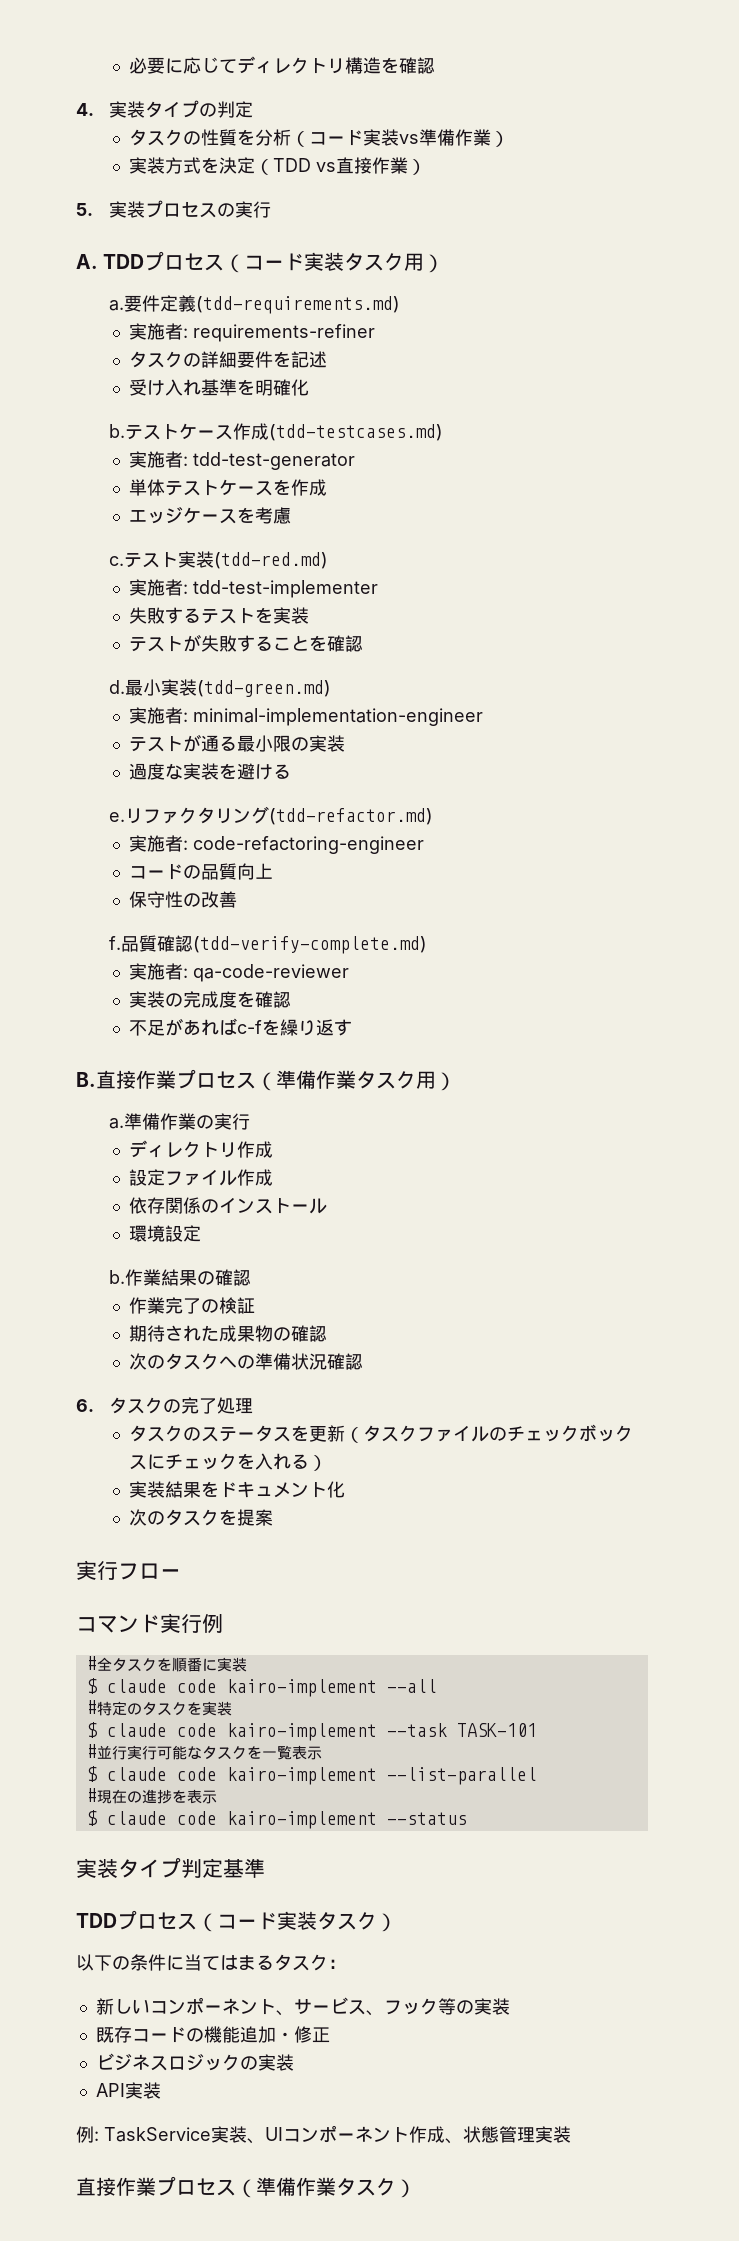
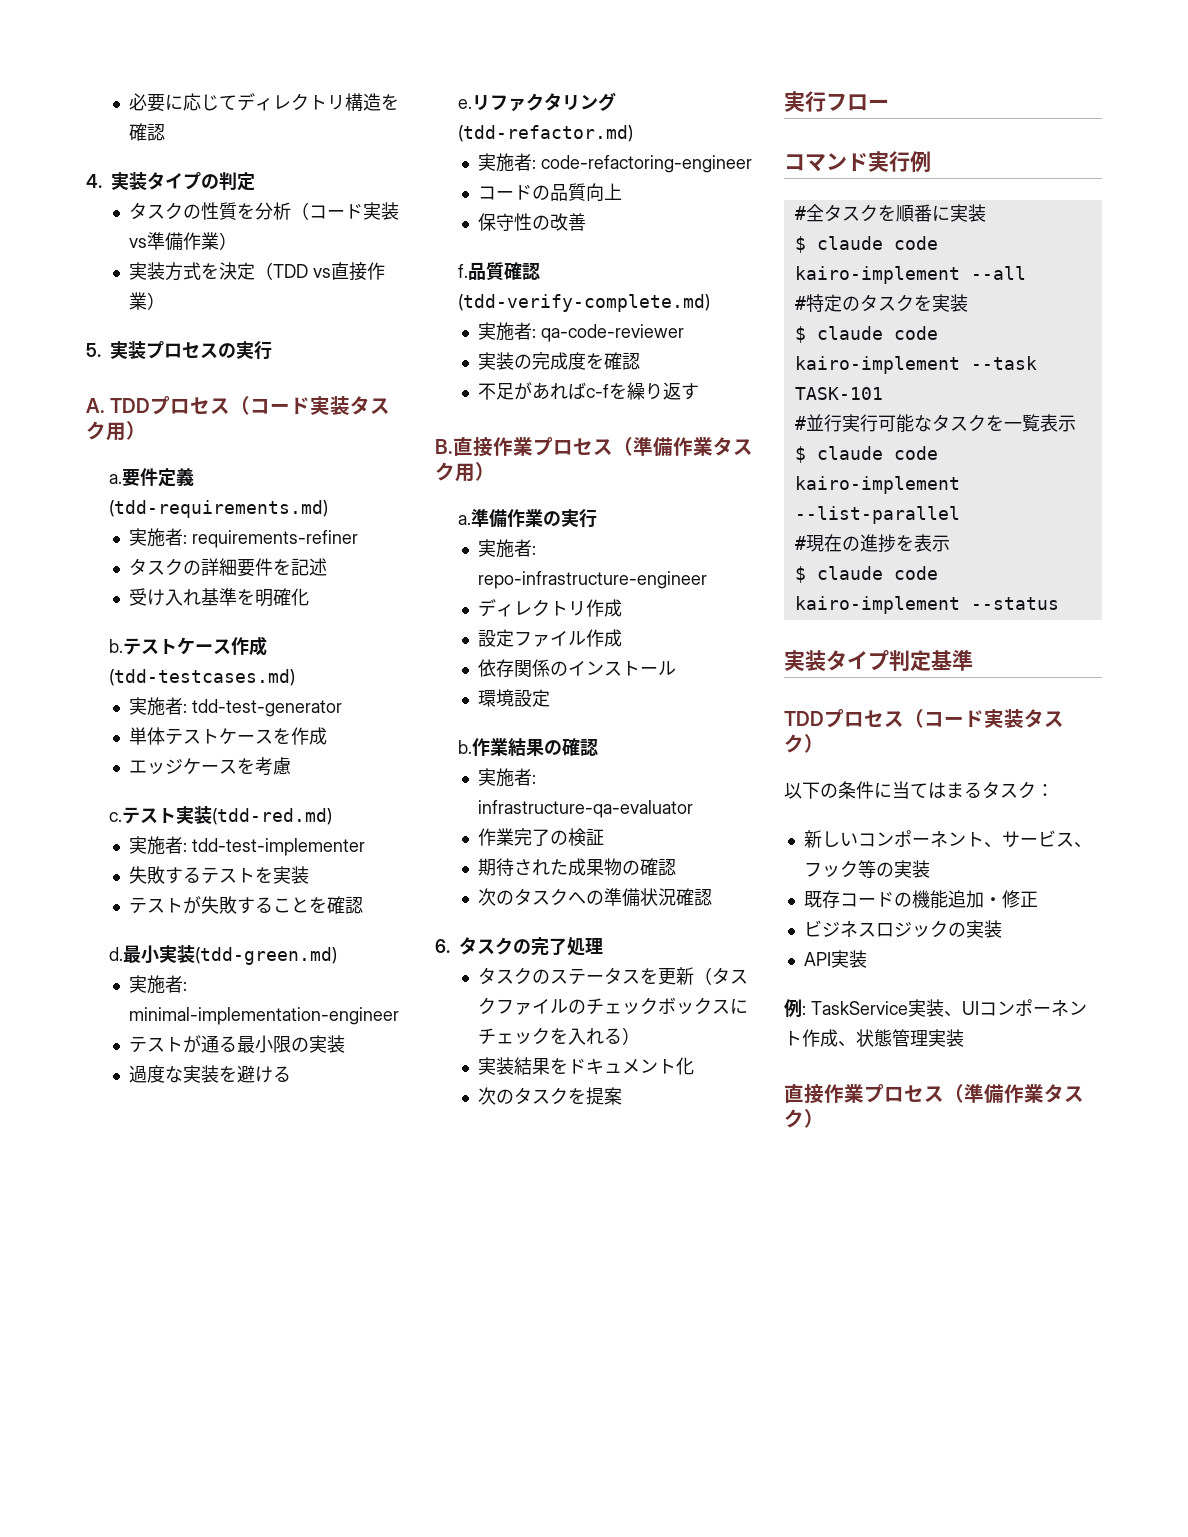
+ 実施者: repo-infrastructure-engineer
+ 実施者: infrastructure-qa-evaluator

